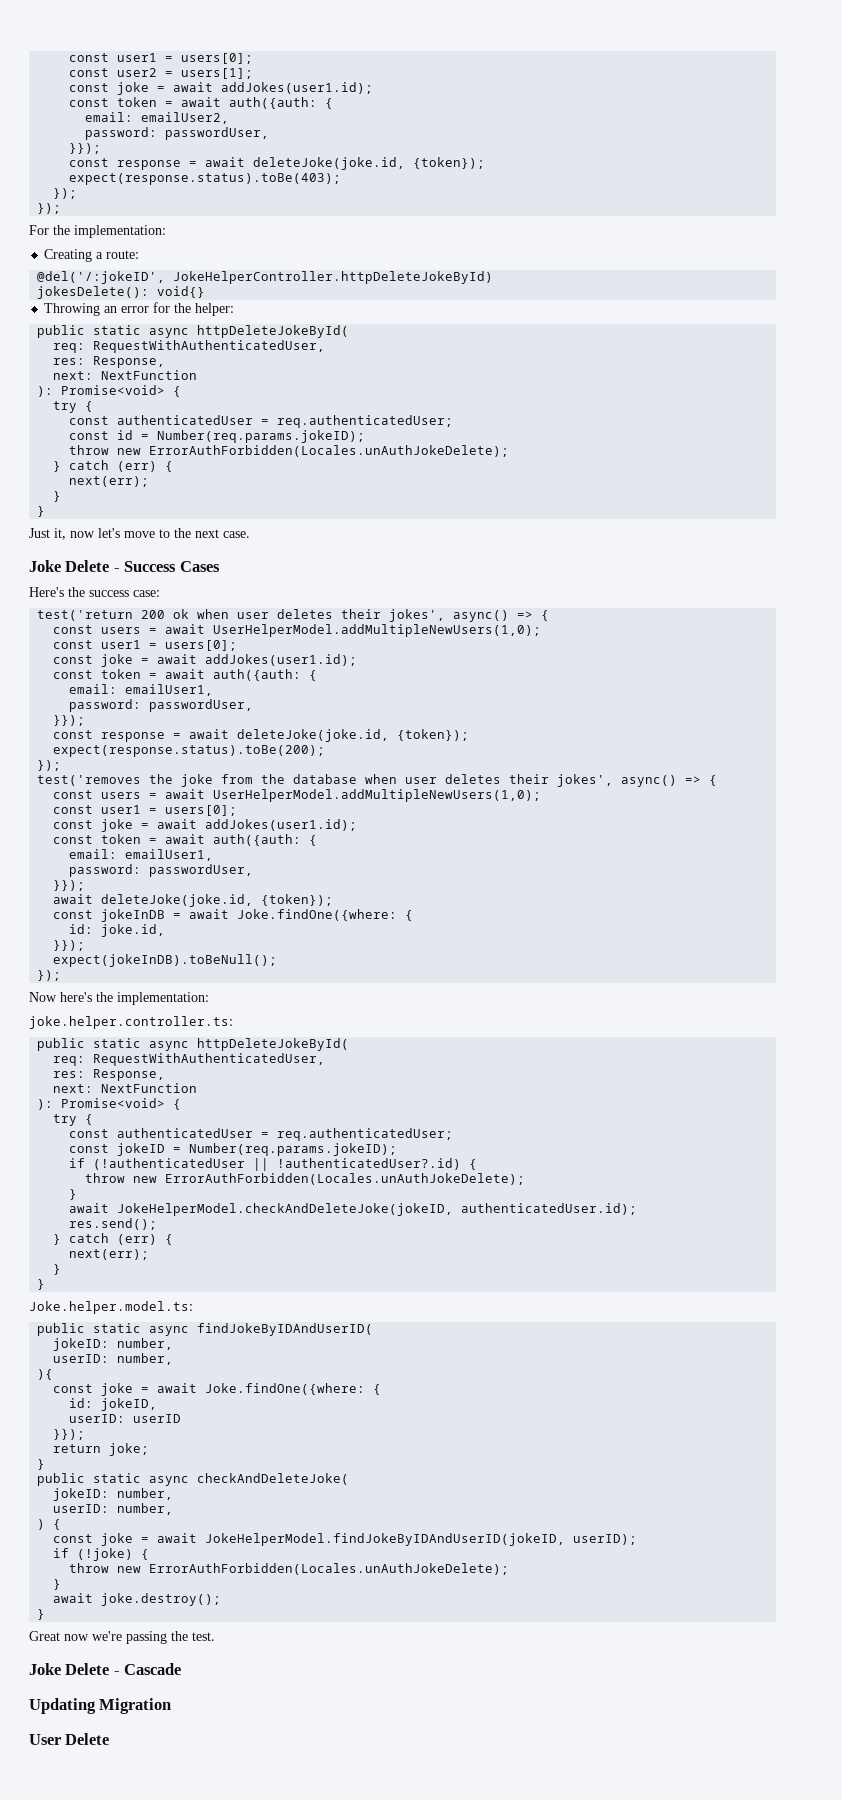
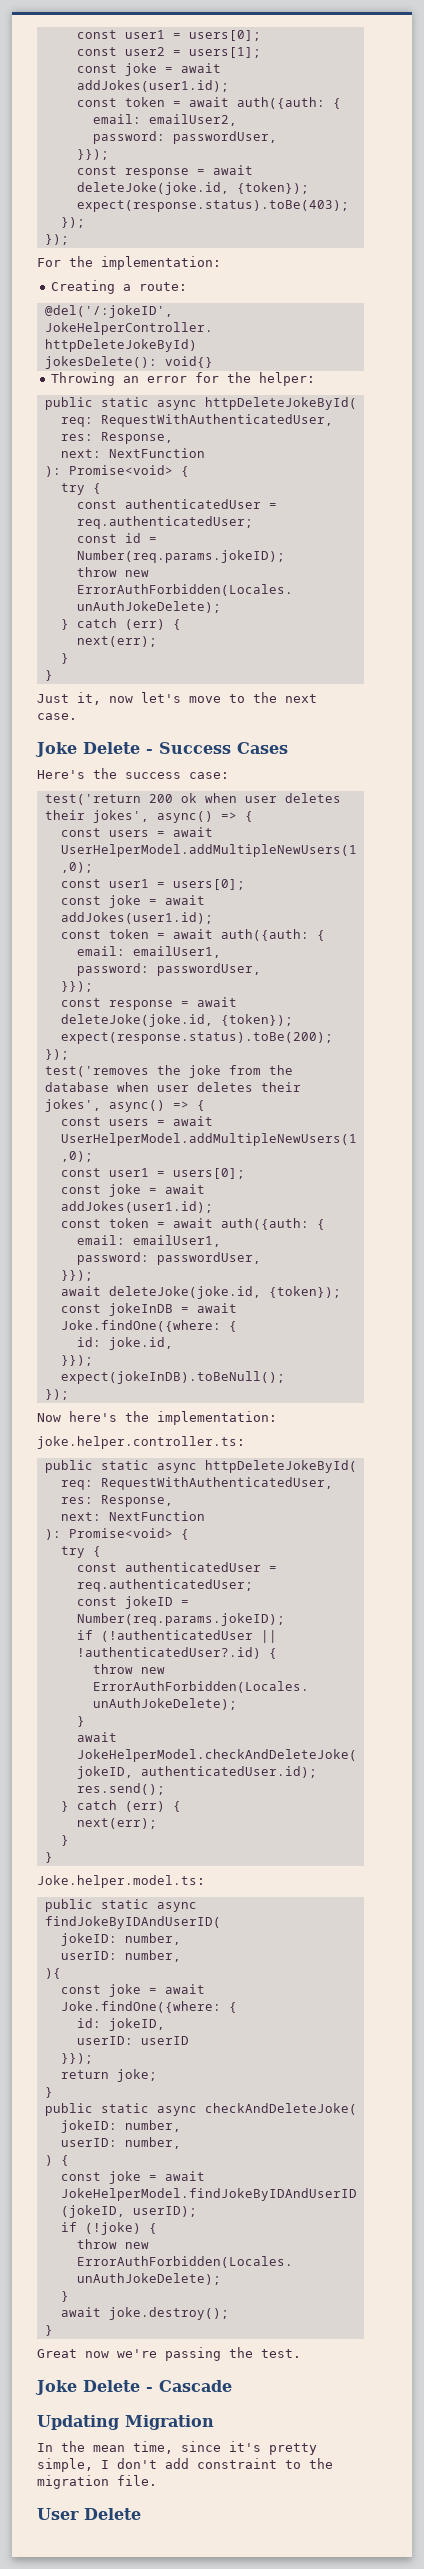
+ In the mean time, since it's pretty simple, I don't add constraint to the migration file.

